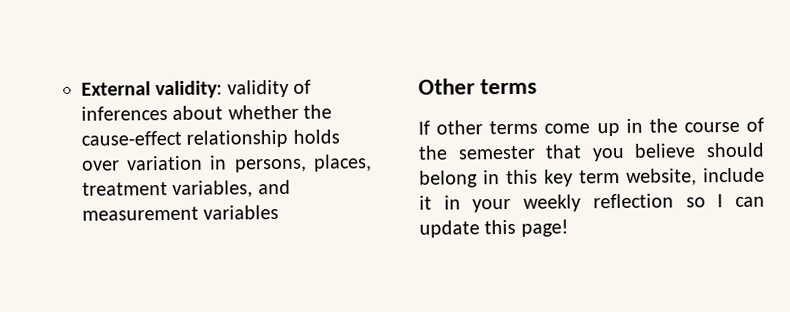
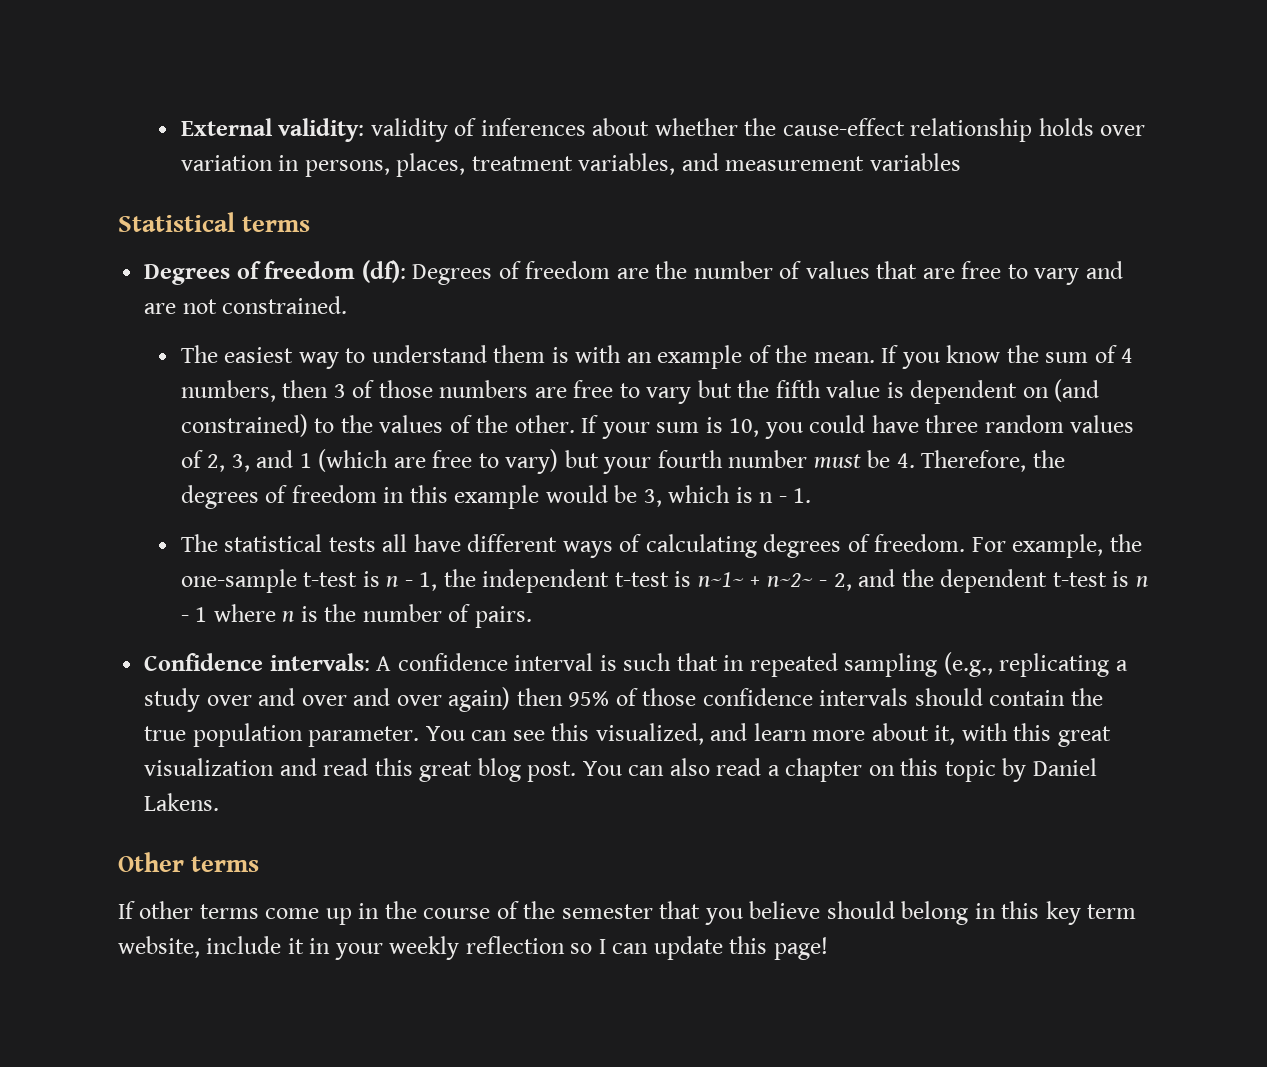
+ Statistical terms
+ Degrees of freedom (df): Degrees of freedom are the number of values that are free to vary and are not constrained.
+ The easiest way to understand them is with an example of the mean. If you know the sum of 4 numbers, then 3 of those numbers are free to vary but the fifth value is dependent on (and constrained) to the values of the other. If your sum is 10, you could have three random values of 2, 3, and 1 (which are free to vary) but your fourth number must be 4. Therefore, the degrees of freedom in this example would be 3, which is n - 1.
+ The statistical tests all have different ways of calculating degrees of freedom. For example, the one-sample t-test is n - 1, the independent t-test is n~1~ + n~2~ - 2, and the dependent t-test is n - 1 where n is the number of pairs.
+ Confidence intervals: A confidence interval is such that in repeated sampling (e.g., replicating a study over and over and over again) then 95% of those confidence intervals should contain the true population parameter. You can see this visualized, and learn more about it, with this great visualization and read this great blog post. You can also read a chapter on this topic by Daniel Lakens.

